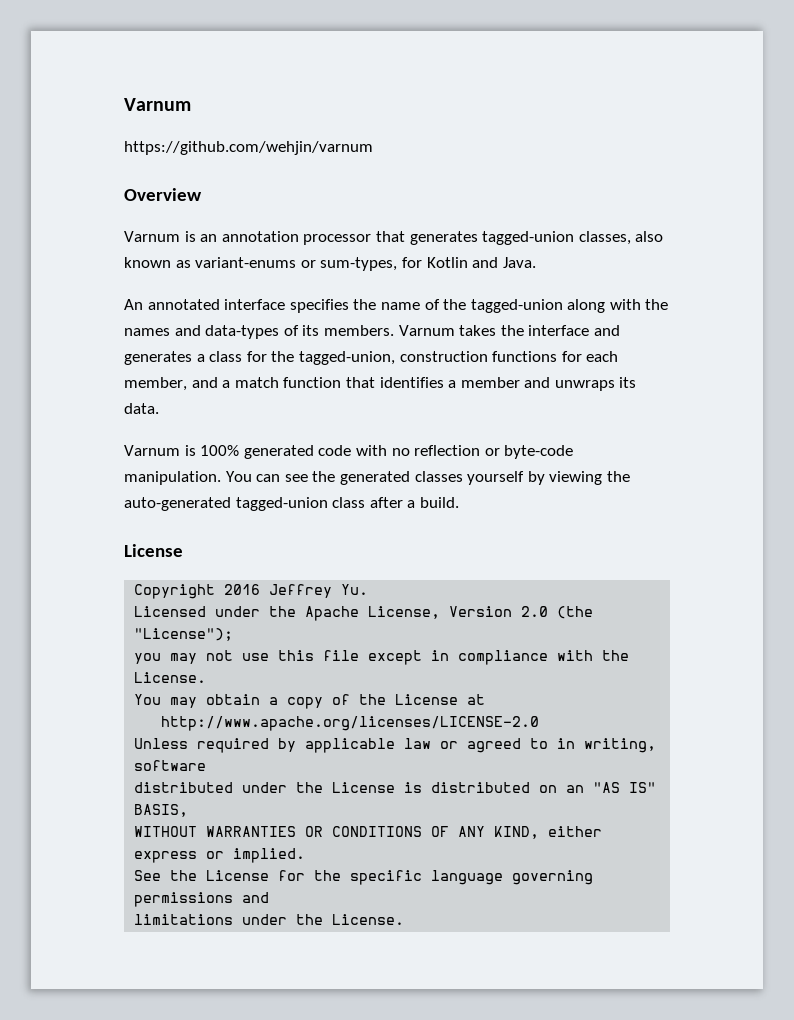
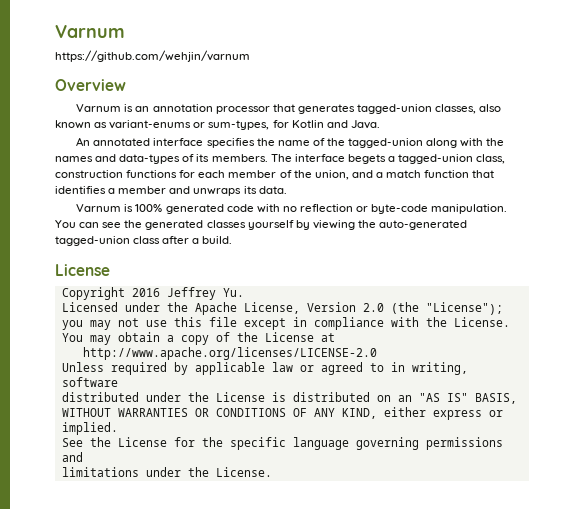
- Varnum takes the interface and generates a class for the tagged-union, construction functions for each member, and a match function that identifies a member and unwraps its data.
+ The interface begets a tagged-union class, construction functions for each member of the union, and a match function that identifies a member and unwraps its data.

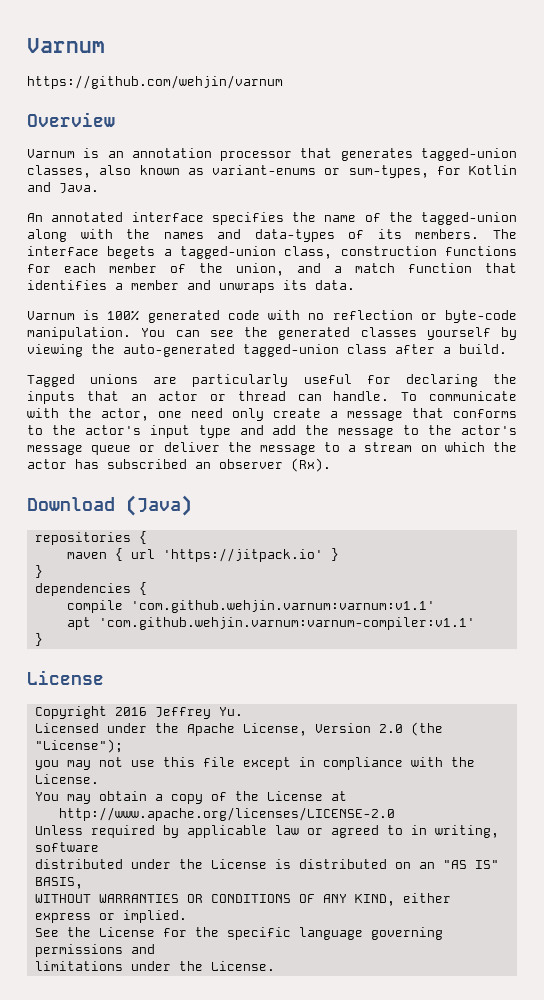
+ Tagged unions are particularly useful for declaring the inputs that an actor or thread can handle. To communicate with the actor, one need only create a message that conforms to the actor's input type and add the message to the actor's message queue or deliver the message to a stream on which the actor has subscribed an observer (Rx).
+ Download (Java)
+ repositories {
+ maven { url 'https://jitpack.io' }
+ }
+ dependencies {
+ compile 'com.github.wehjin.varnum:varnum:v1.1'
+ apt 'com.github.wehjin.varnum:varnum-compiler:v1.1'
+ }

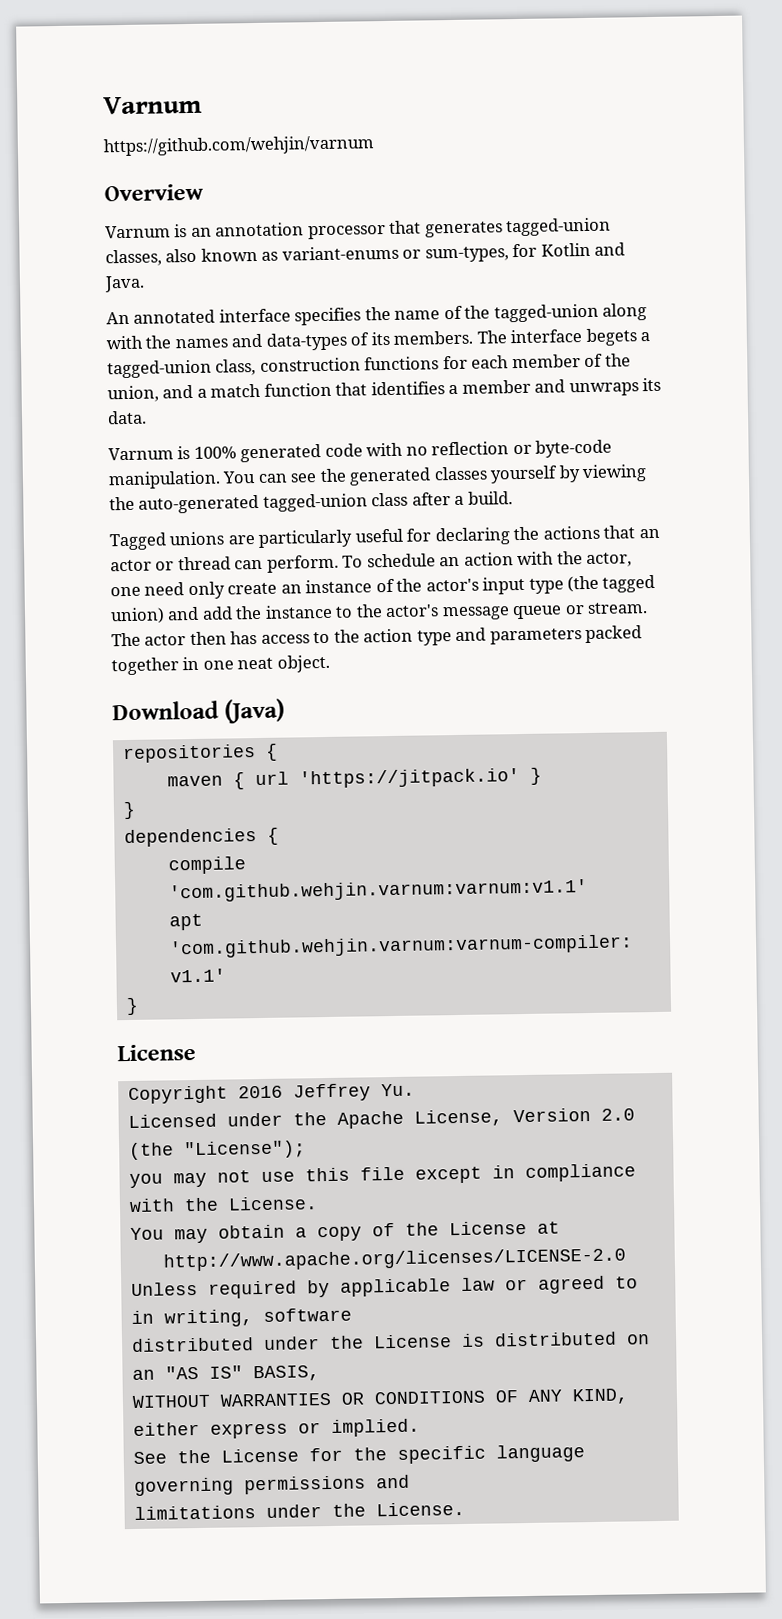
- Tagged unions are particularly useful for declaring the inputs that an actor or thread can handle. To communicate with the actor, one need only create a message that conforms to the actor's input type and add the message to the actor's message queue or deliver the message to a stream on which the actor has subscribed an observer (Rx).
+ Tagged unions are particularly useful for declaring the actions that an actor or thread can perform. To schedule an action with the actor, one need only create an instance of the actor's input type (the tagged union) and add the instance to the actor's message queue or stream. The actor then has access to the action type and parameters packed together in one neat object.

